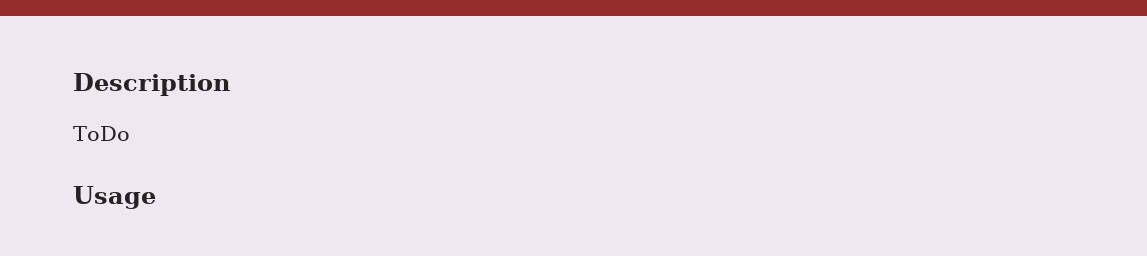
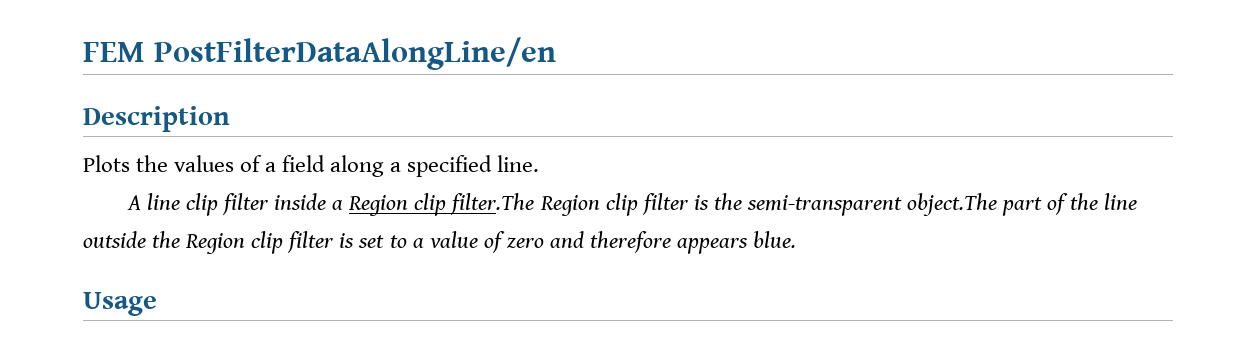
+ FEM PostFilterDataAlongLine/en
- ToDo
+ Plots the values of a field along a specified line.
+ A line clip filter inside a Region clip filter.The Region clip filter is the semi-transparent object.The part of the line outside the Region clip filter is set to a value of zero and therefore appears blue.

